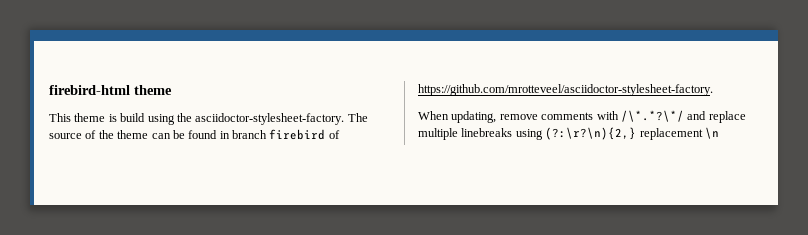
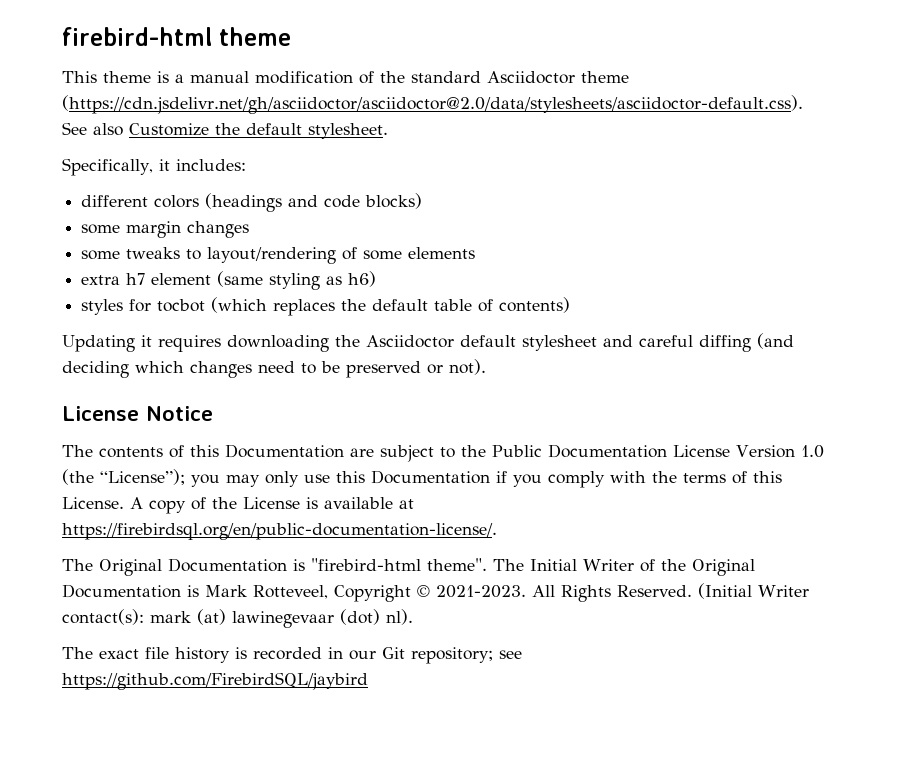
- This theme is build using the asciidoctor-stylesheet-factory. The source of the theme can be found in branch firebird of https://github.com/mrotteveel/asciidoctor-stylesheet-factory.
- When updating, remove comments with /\*.*?\*/ and replace multiple linebreaks using (?:\r?\n){2,} replacement \n
+ This theme is a manual modification of the standard Asciidoctor theme (https://cdn.jsdelivr.net/gh/asciidoctor/asciidoctor@2.0/data/stylesheets/asciidoctor-default.css). See also Customize the default stylesheet.
+ Specifically, it includes:
+ different colors (headings and code blocks)
+ some margin changes
+ some tweaks to layout/rendering of some elements
+ extra h7 element (same styling as h6)
+ styles for tocbot (which replaces the default table of contents)
+ Updating it requires downloading the Asciidoctor default stylesheet and careful diffing (and deciding which changes need to be preserved or not).
+ License Notice
+ The contents of this Documentation are subject to the Public Documentation License Version 1.0 (the “License”); you may only use this Documentation if you comply with the terms of this License. A copy of the License is available at https://firebirdsql.org/en/public-documentation-license/.
+ The Original Documentation is "firebird-html theme". The Initial Writer of the Original Documentation is Mark Rotteveel, Copyright © 2021-2023. All Rights Reserved. (Initial Writer contact(s): mark (at) lawinegevaar (dot) nl).
+ The exact file history is recorded in our Git repository; see https://github.com/FirebirdSQL/jaybird

